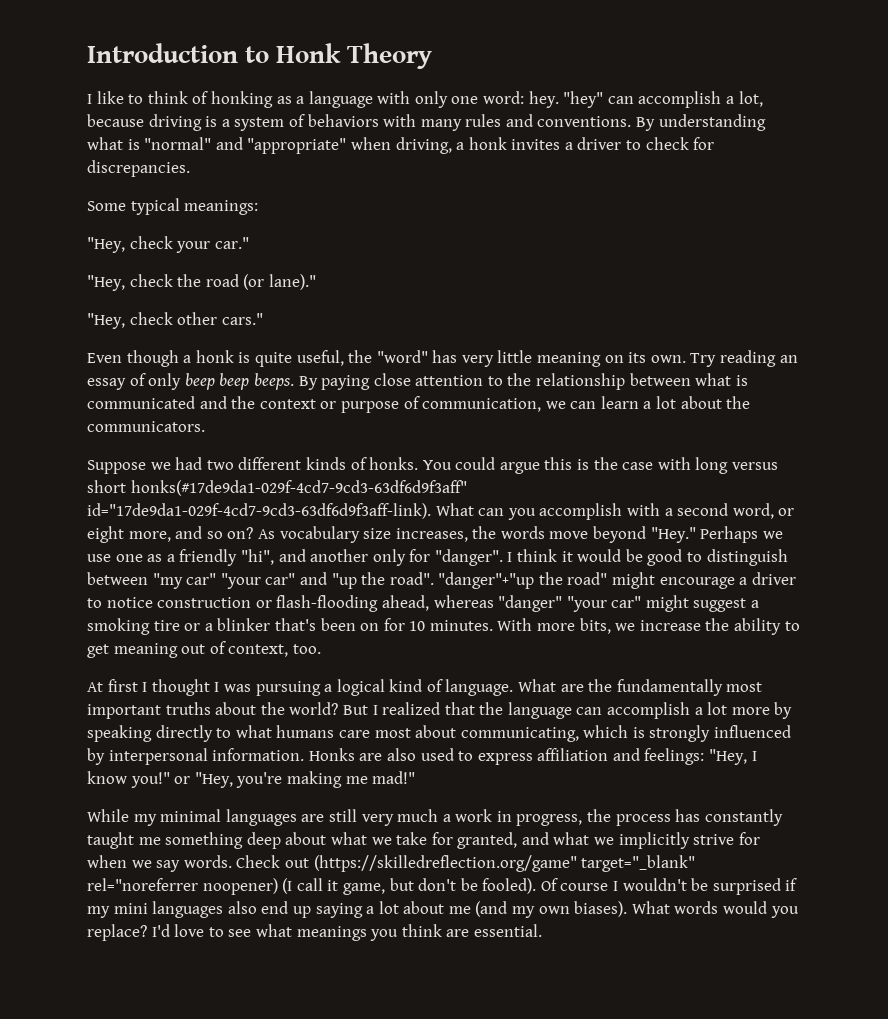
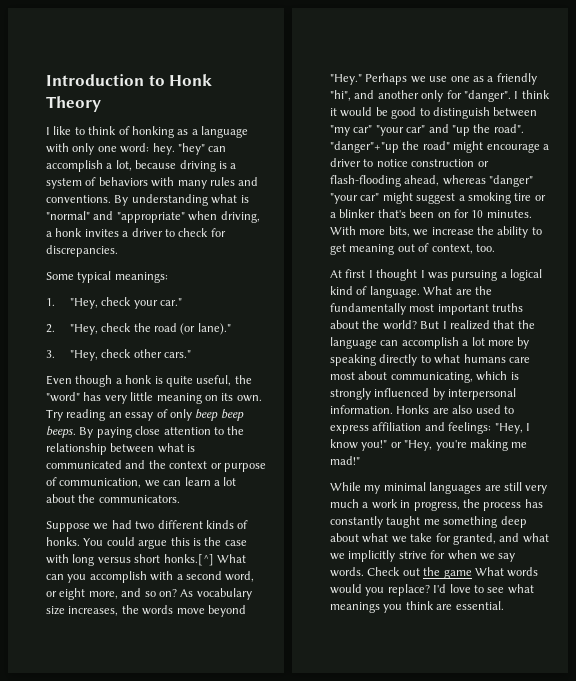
- "Hey, check your car."
+ 1. "Hey, check your car."
- "Hey, check the road (or lane)."
+ 2. "Hey, check the road (or lane)."
- "Hey, check other cars."
+ 3. "Hey, check other cars."
- You could argue this is the case with long versus short honks(#17de9da1-029f-4cd7-9cd3-63df6d9f3aff" id="17de9da1-029f-4cd7-9cd3-63df6d9f3aff-link). What can you accomplish with a second word, or eight more, and so on?
+ You could argue this is the case with long versus short honks.[^] What can you accomplish with a second word, or eight more, and so on?
- Check out (https://skilledreflection.org/game" target="_blank" rel="noreferrer noopener) (I call it game, but don't be fooled). Of course I wouldn't be surprised if my mini languages also end up saying a lot about me (and my own biases). What words would you replace?
+ Check out the game What words would you replace?

